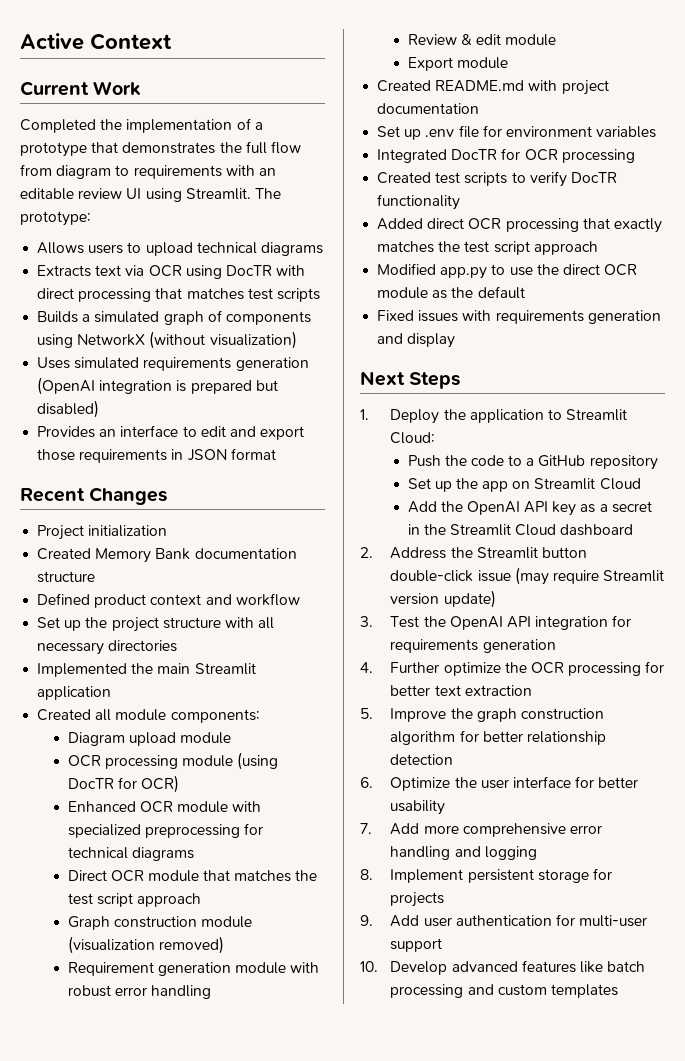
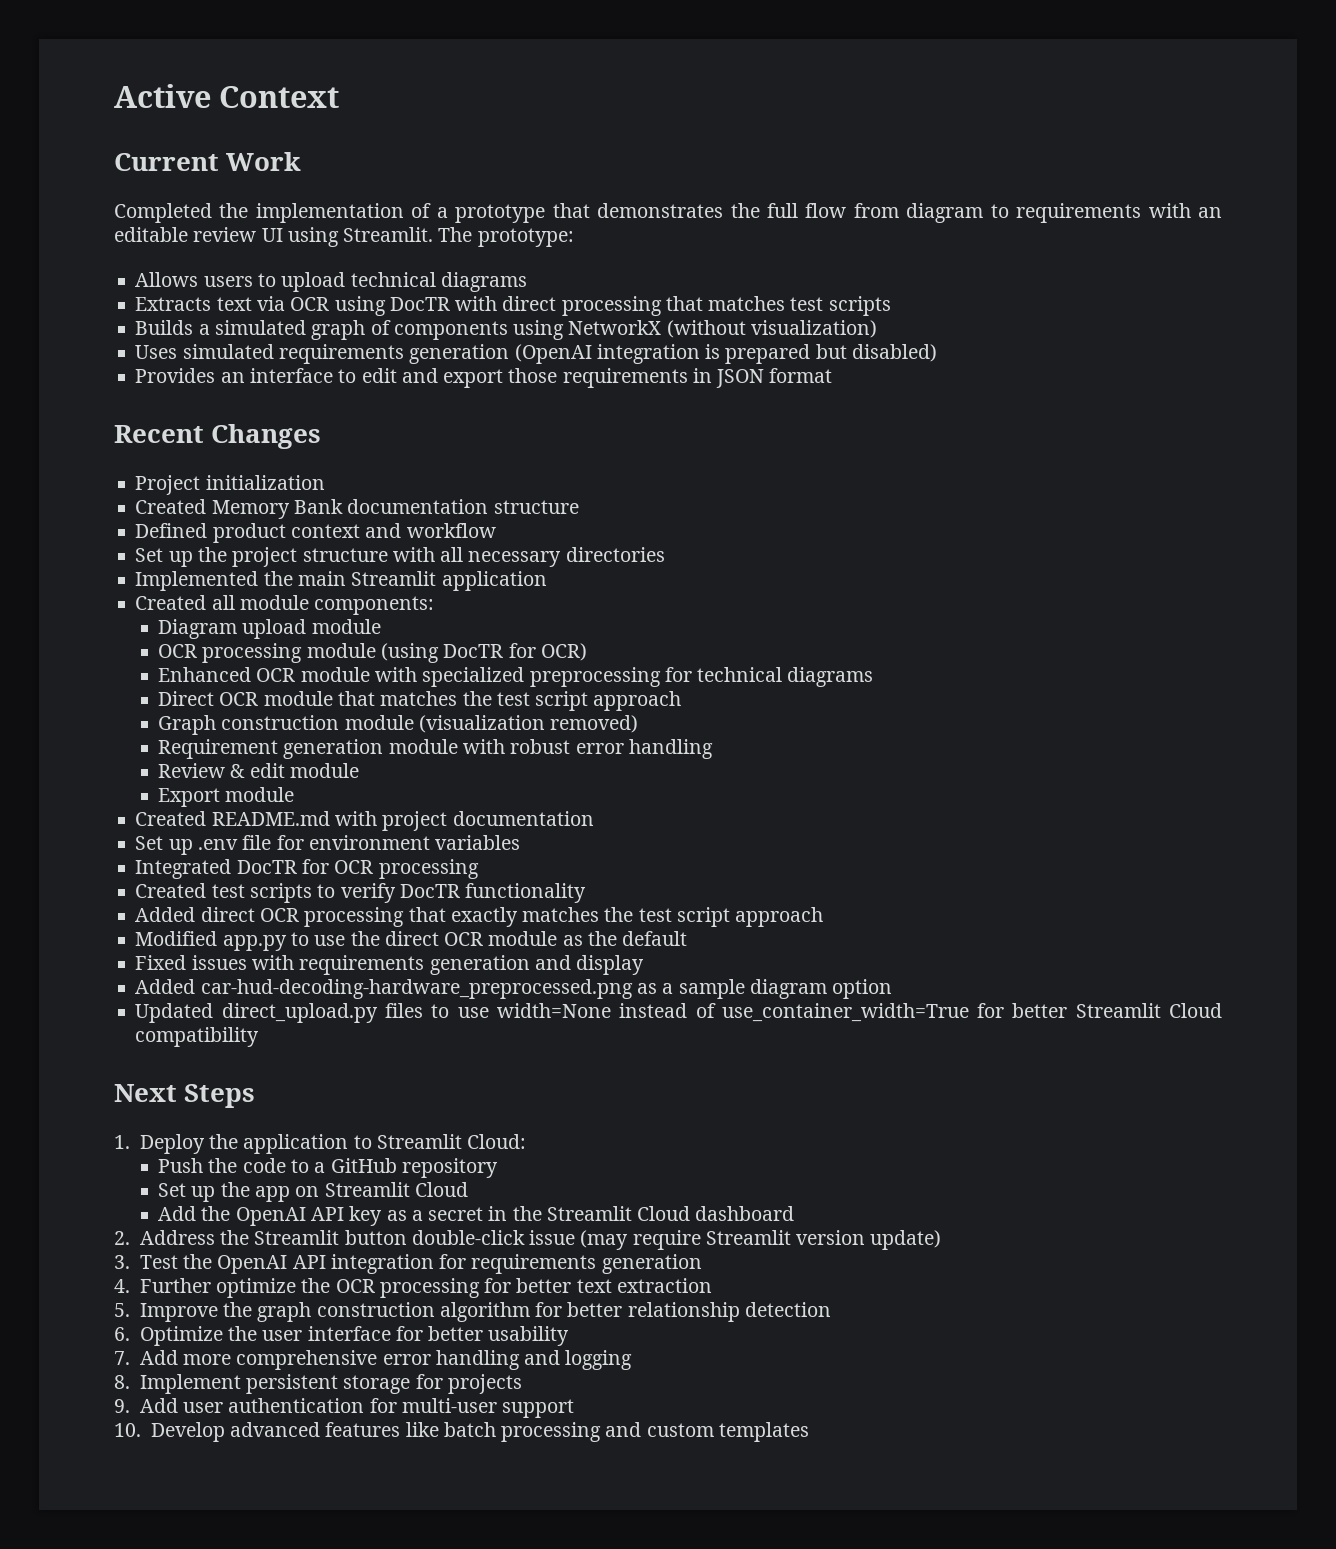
+ Added car-hud-decoding-hardware_preprocessed.png as a sample diagram option
+ Updated direct_upload.py files to use width=None instead of use_container_width=True for better Streamlit Cloud compatibility

